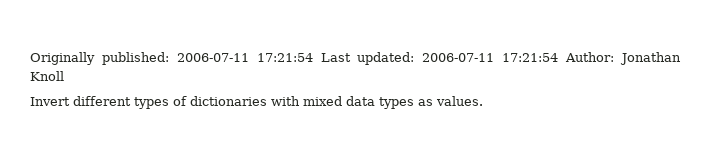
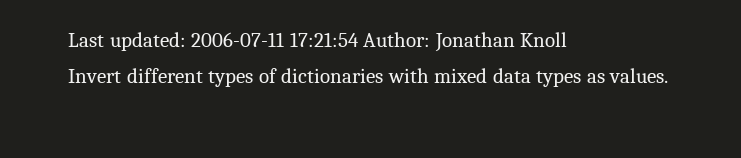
- Originally published: 2006-07-11 17:21:54 Last updated: 2006-07-11 17:21:54 Author: Jonathan Knoll
+ Last updated: 2006-07-11 17:21:54 Author: Jonathan Knoll

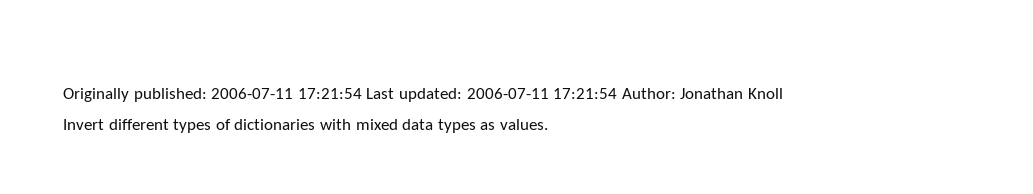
- Last updated: 2006-07-11 17:21:54 Author: Jonathan Knoll
+ Originally published: 2006-07-11 17:21:54 Last updated: 2006-07-11 17:21:54 Author: Jonathan Knoll

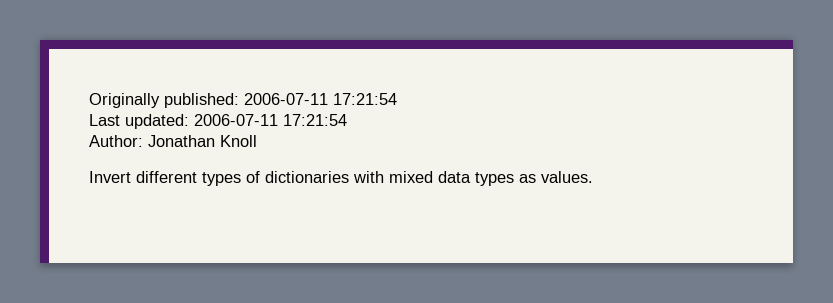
- Originally published: 2006-07-11 17:21:54 Last updated: 2006-07-11 17:21:54 Author: Jonathan Knoll
+ Originally published: 2006-07-11 17:21:54
+ Last updated: 2006-07-11 17:21:54
+ Author: Jonathan Knoll

